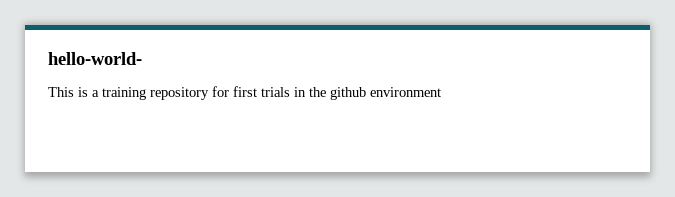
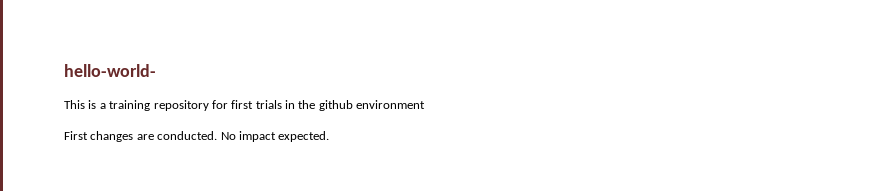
+ First changes are conducted. No impact expected.

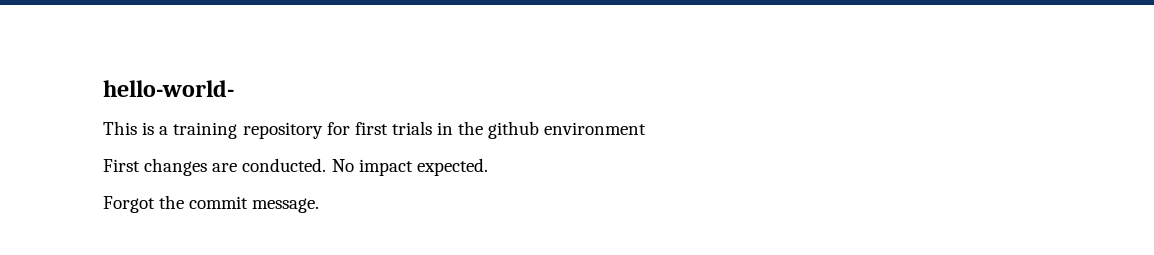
+ Forgot the commit message.

